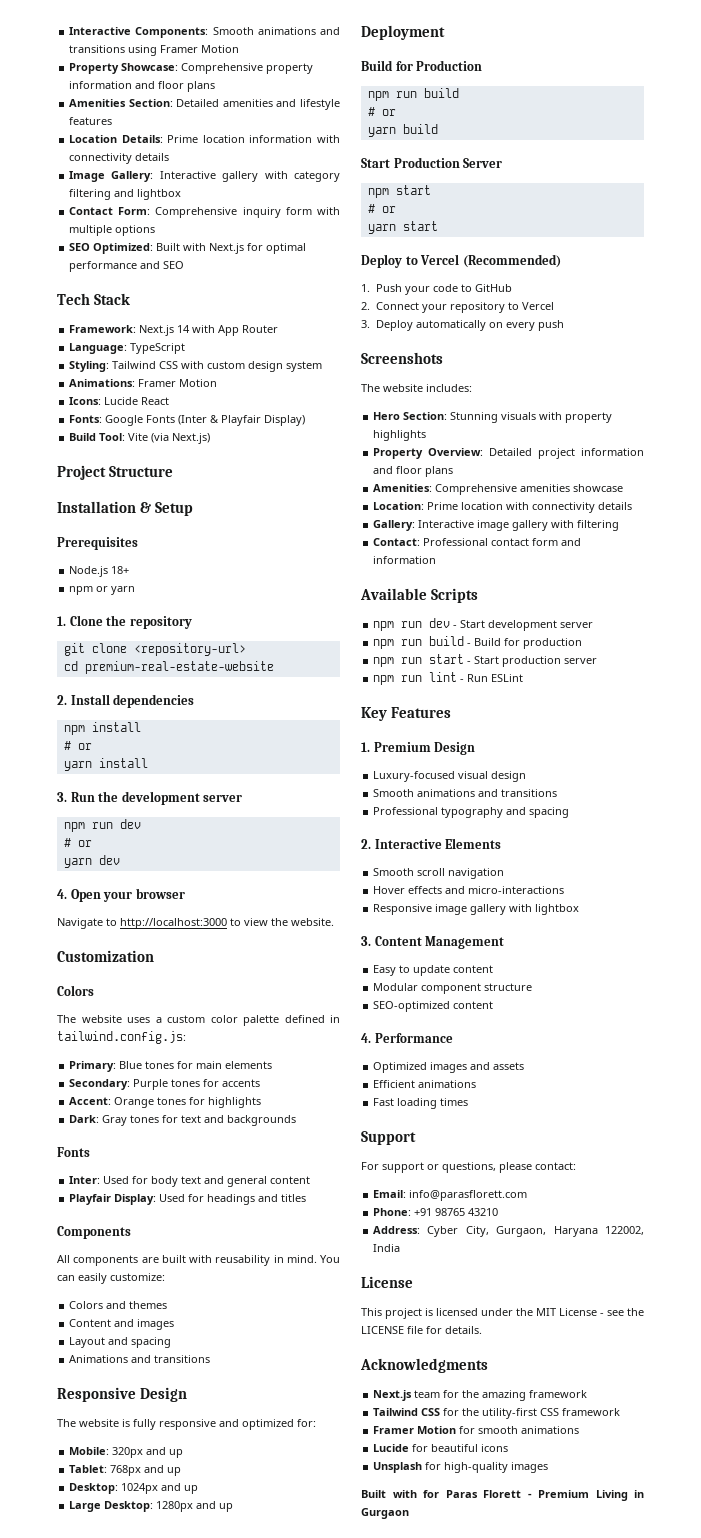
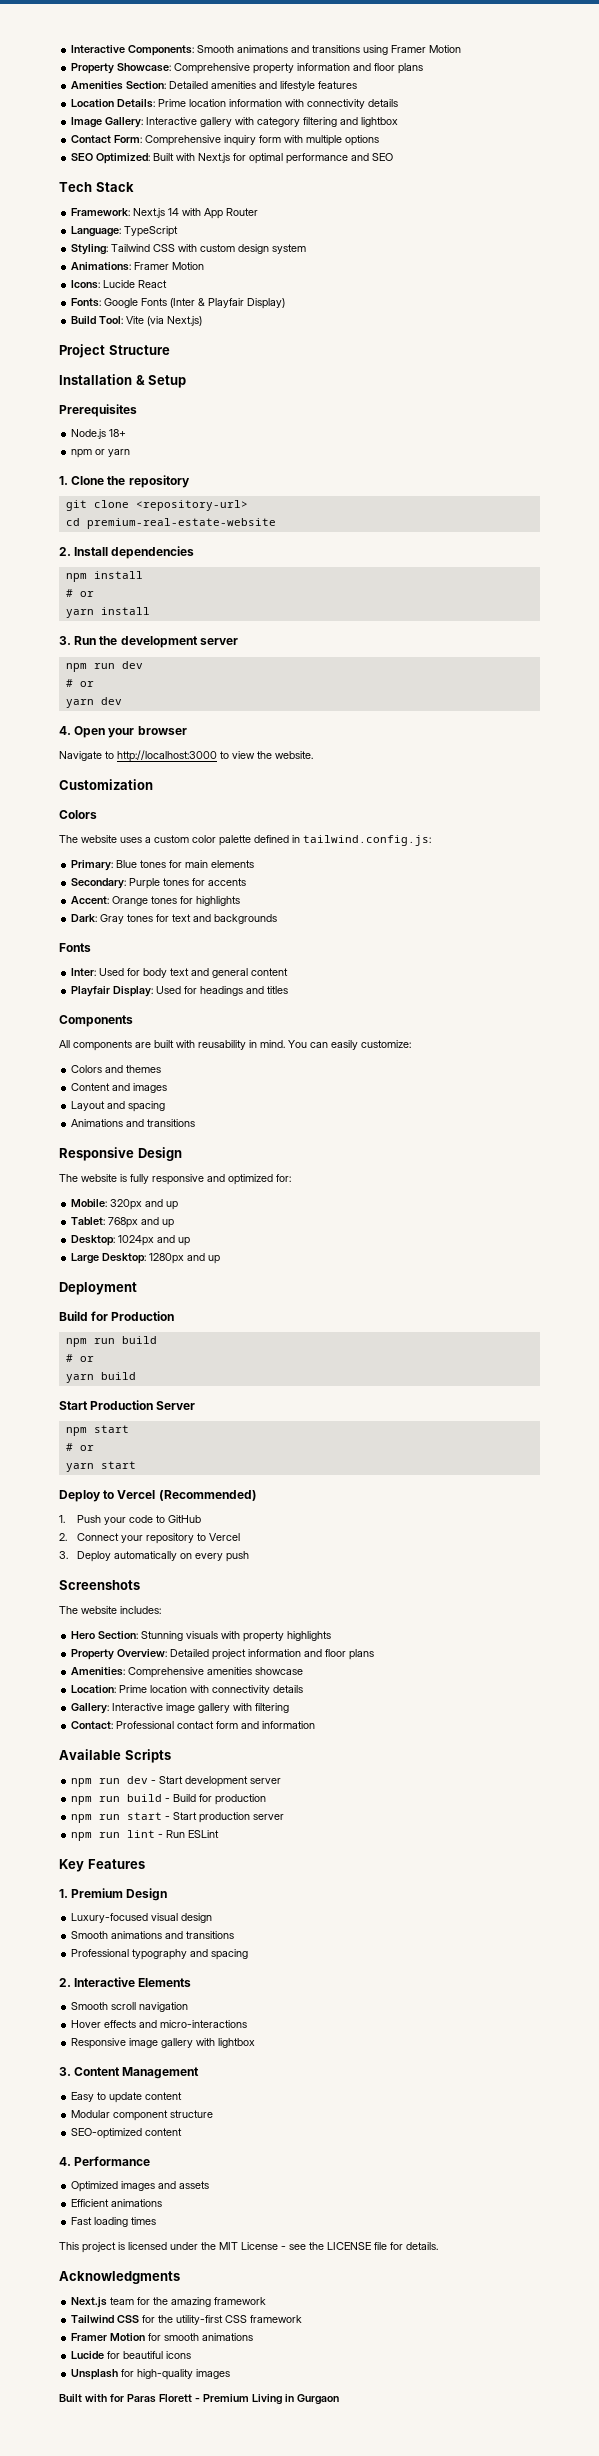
- Support
- For support or questions, please contact:
- Email: info@parasflorett.com
- Phone: +91 98765 43210
- Address: Cyber City, Gurgaon, Haryana 122002, India
- License

